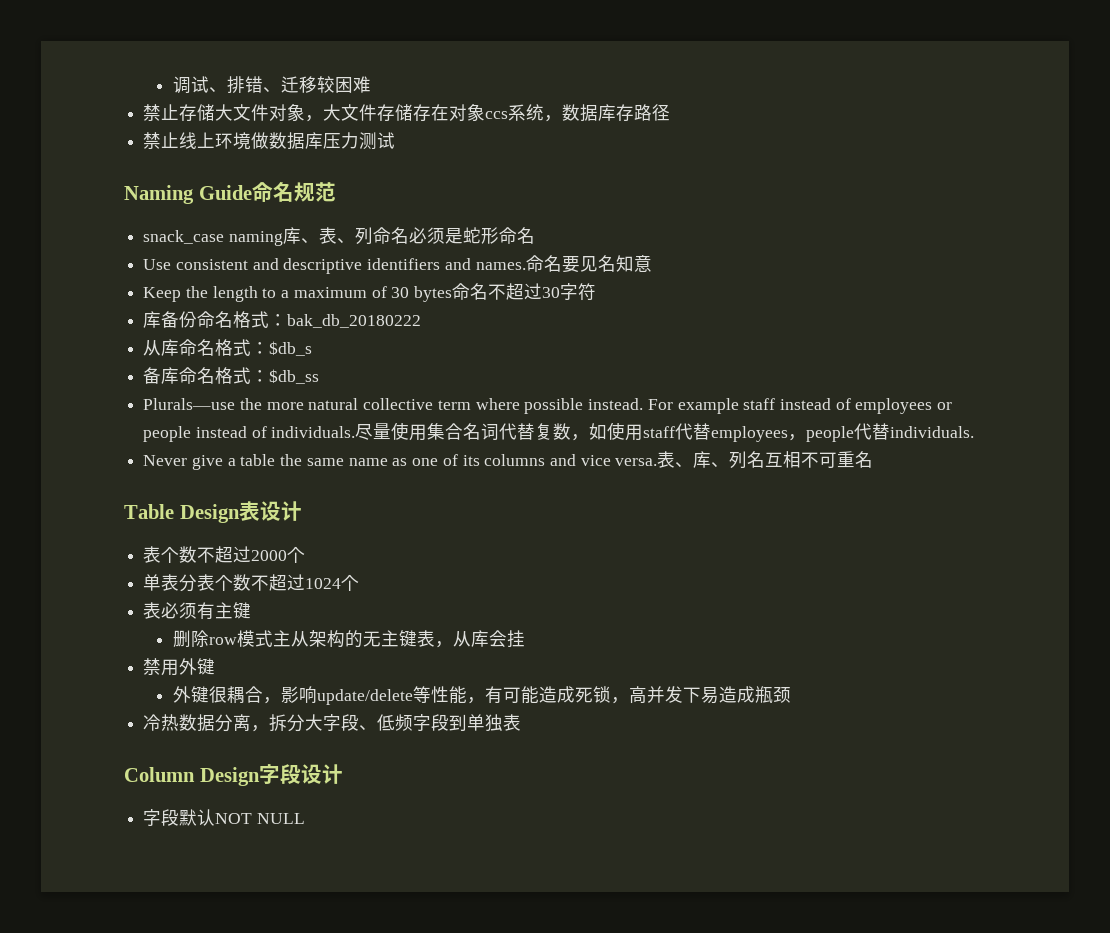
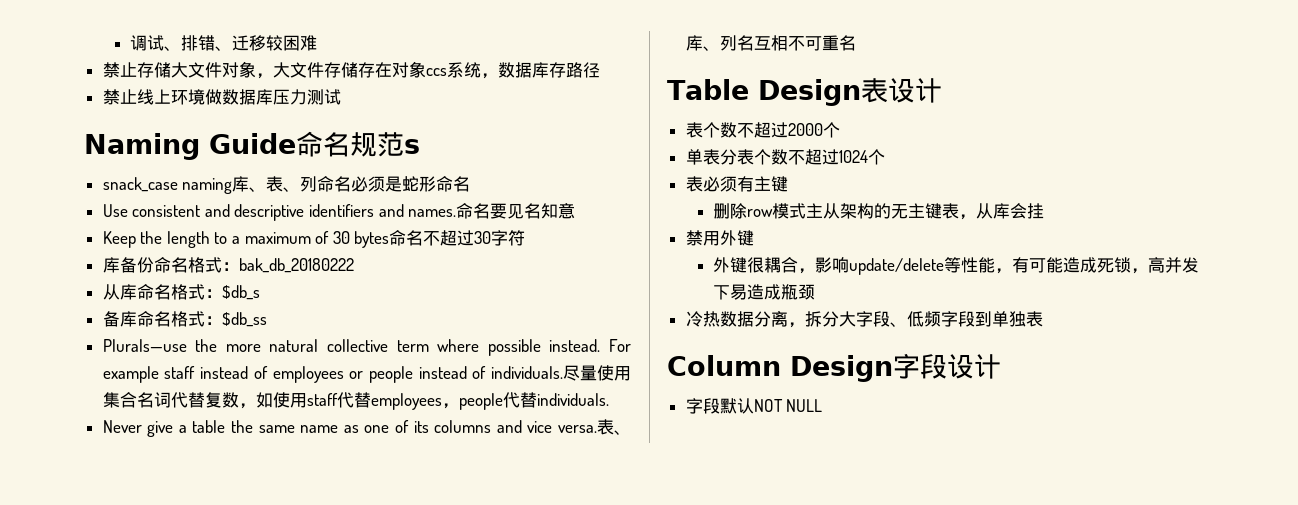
- Naming Guide命名规范
+ Naming Guide命名规范s

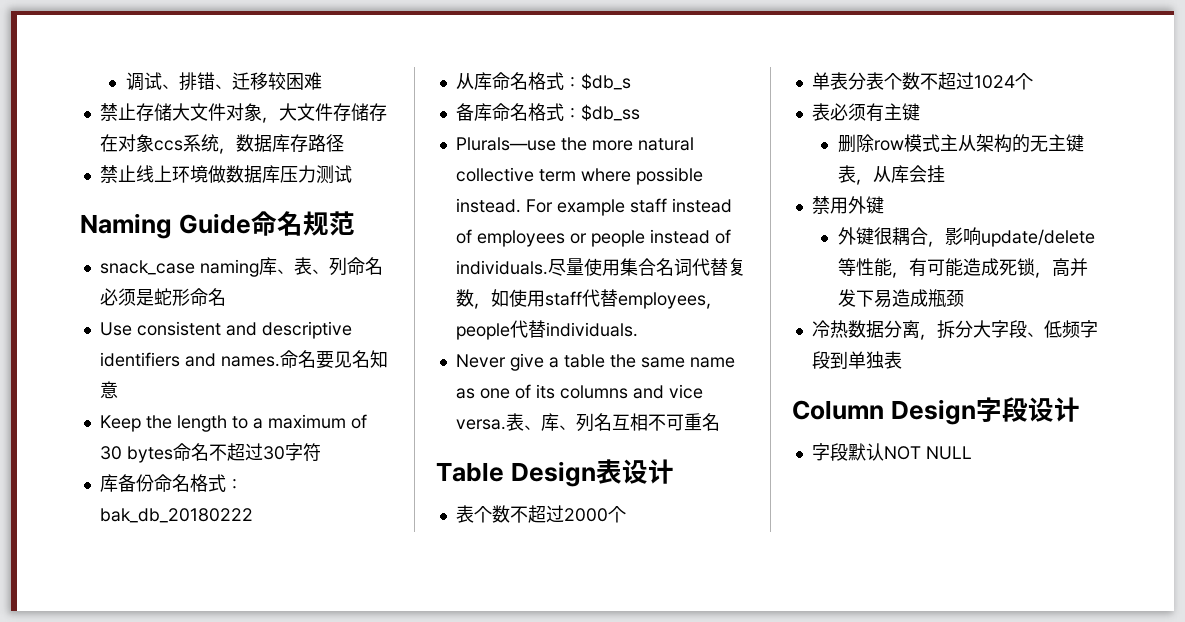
- Naming Guide命名规范s
+ Naming Guide命名规范

